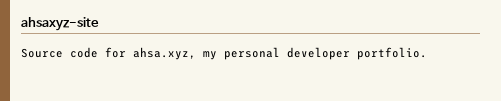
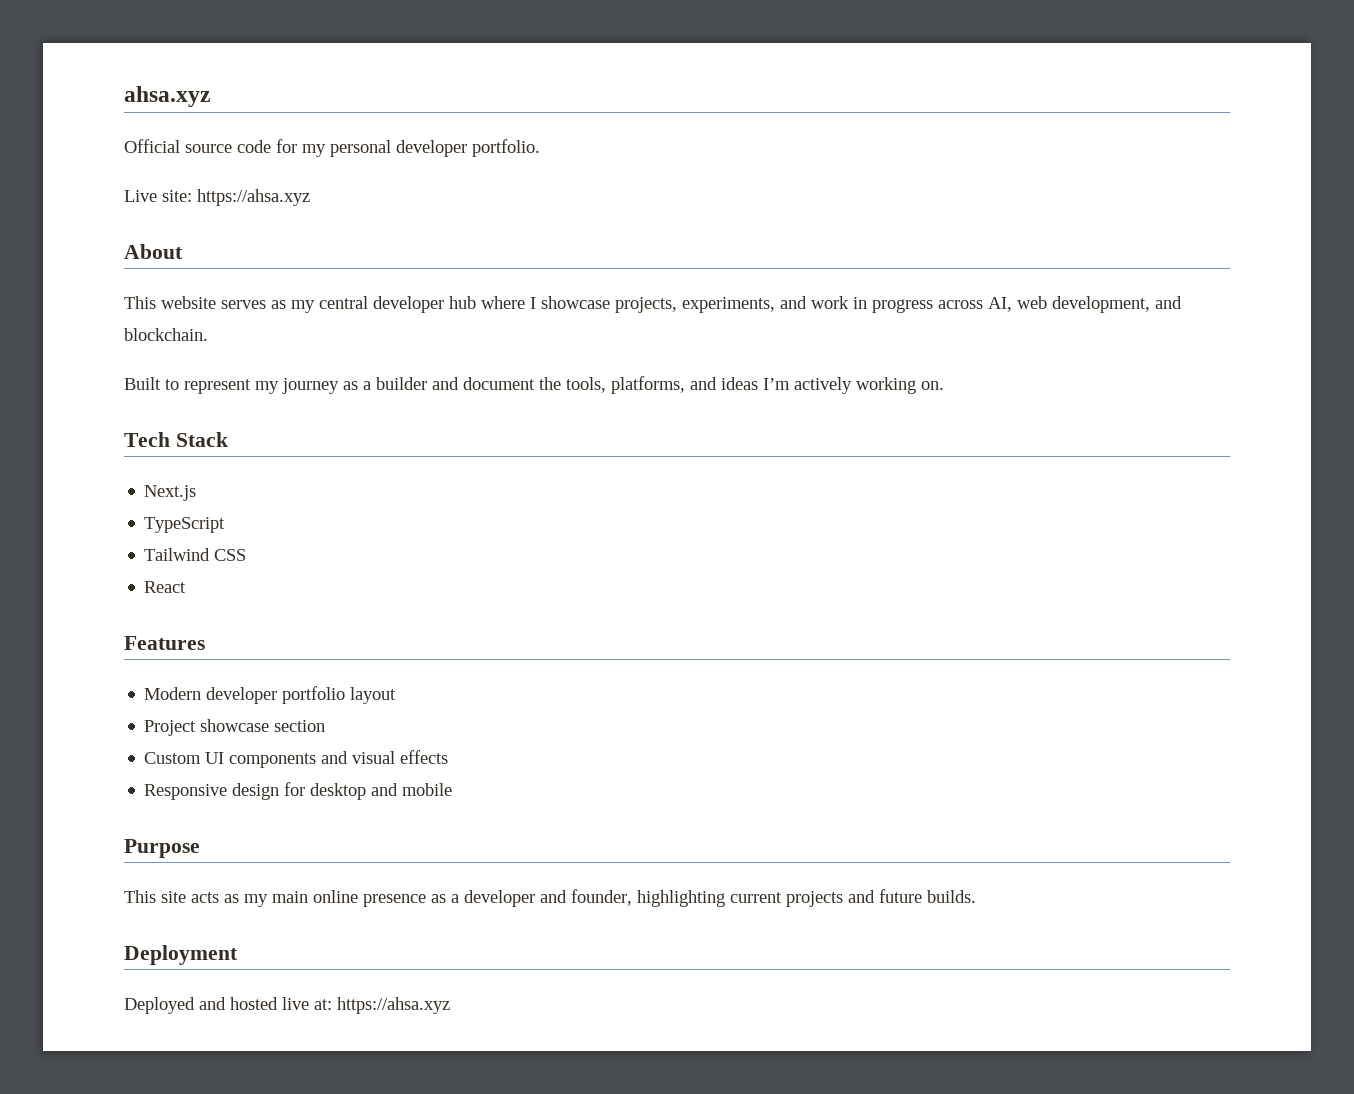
- ahsaxyz-site
- Source code for ahsa.xyz, my personal developer portfolio.
+ ahsa.xyz
+ Official source code for my personal developer portfolio.
+ Live site: https://ahsa.xyz
+ About
+ This website serves as my central developer hub where I showcase projects, experiments, and work in progress across AI, web development, and blockchain.
+ Built to represent my journey as a builder and document the tools, platforms, and ideas I’m actively working on.
+ Tech Stack
+ Next.js
+ TypeScript
+ Tailwind CSS
+ React
+ Features
+ Modern developer portfolio layout
+ Project showcase section
+ Custom UI components and visual effects
+ Responsive design for desktop and mobile
+ Purpose
+ This site acts as my main online presence as a developer and founder, highlighting current projects and future builds.
+ Deployment
+ Deployed and hosted live at: https://ahsa.xyz

